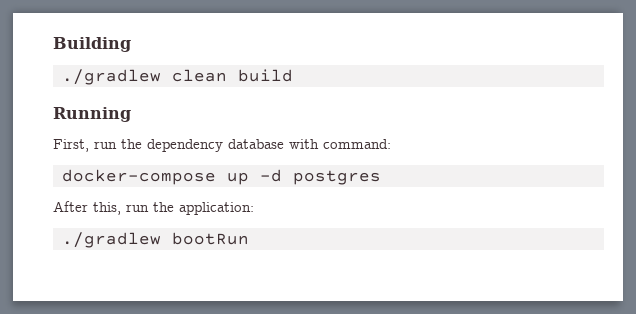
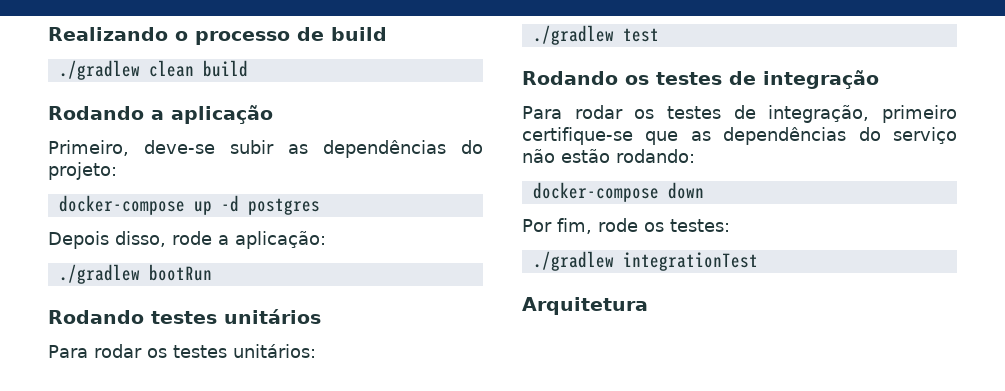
- Building
+ Realizando o processo de build
  ./gradlew clean build
- Running
- First, run the dependency database with command:
+ Rodando a aplicação
+ Primeiro, deve-se subir as dependências do projeto:
  docker-compose up -d postgres
- After this, run the application:
+ Depois disso, rode a aplicação:
  ./gradlew bootRun
+ Rodando testes unitários
+ Para rodar os testes unitários:
+ ./gradlew test
+ Rodando os testes de integração
+ Para rodar os testes de integração, primeiro certifique-se que as dependências do serviço não estão rodando:
+ docker-compose down
+ Por fim, rode os testes:
+ ./gradlew integrationTest
+ Arquitetura

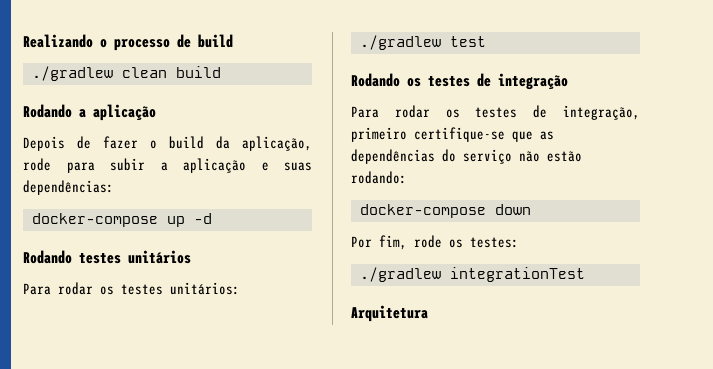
- Primeiro, deve-se subir as dependências do projeto:
- docker-compose up -d postgres
- Depois disso, rode a aplicação:
- ./gradlew bootRun
+ Depois de fazer o build da aplicação, rode para subir a aplicação e suas dependências:
+ docker-compose up -d

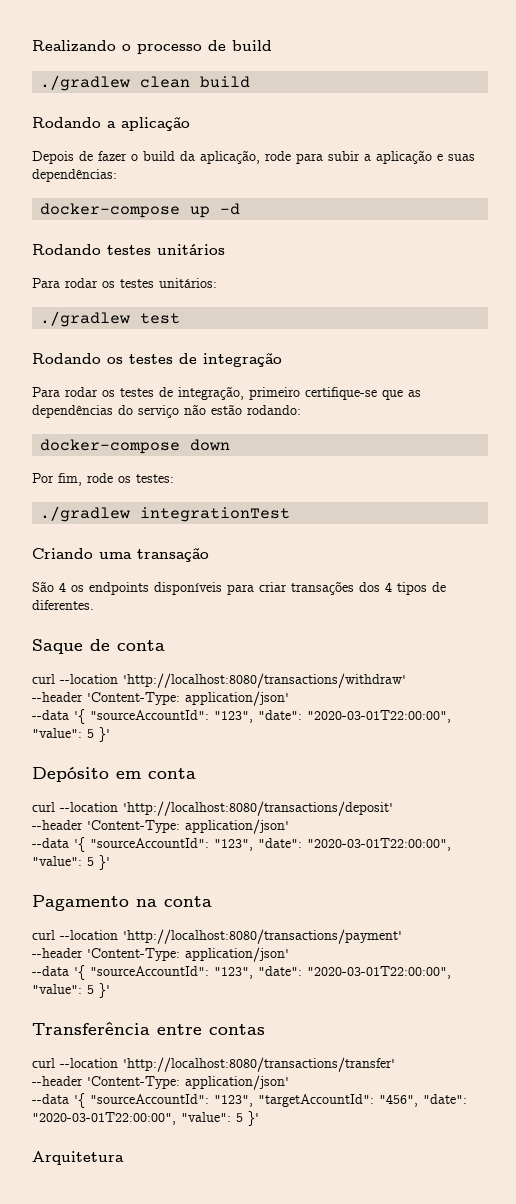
+ Criando uma transação
+ São 4 os endpoints disponíveis para criar transações dos 4 tipos de diferentes.
+ Saque de conta
+ curl --location 'http://localhost:8080/transactions/withdraw'
+ --header 'Content-Type: application/json'
+ --data '{ "sourceAccountId": "123", "date": "2020-03-01T22:00:00", "value": 5 }'
+ Depósito em conta
+ curl --location 'http://localhost:8080/transactions/deposit'
+ --header 'Content-Type: application/json'
+ --data '{ "sourceAccountId": "123", "date": "2020-03-01T22:00:00", "value": 5 }'
+ Pagamento na conta
+ curl --location 'http://localhost:8080/transactions/payment'
+ --header 'Content-Type: application/json'
+ --data '{ "sourceAccountId": "123", "date": "2020-03-01T22:00:00", "value": 5 }'
+ Transferência entre contas
+ curl --location 'http://localhost:8080/transactions/transfer'
+ --header 'Content-Type: application/json'
+ --data '{ "sourceAccountId": "123", "targetAccountId": "456", "date": "2020-03-01T22:00:00", "value": 5 }'

